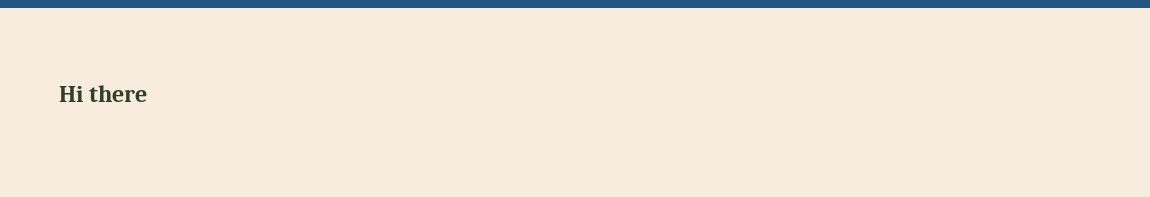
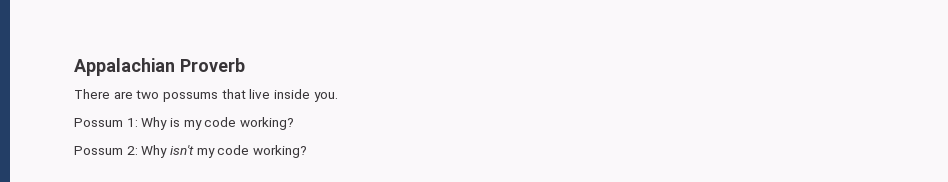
- Hi there
+ Appalachian Proverb
+ There are two possums that live inside you.
+ Possum 1: Why is my code working?
+ Possum 2: Why isn't my code working?

